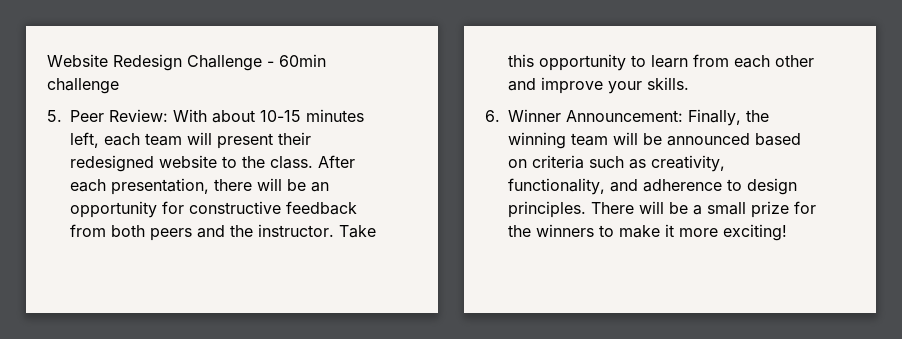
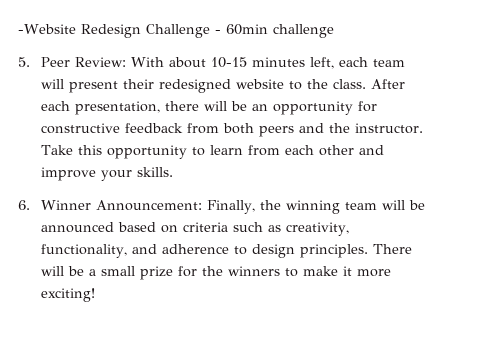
- Website Redesign Challenge - 60min challenge
+ -Website Redesign Challenge - 60min challenge

